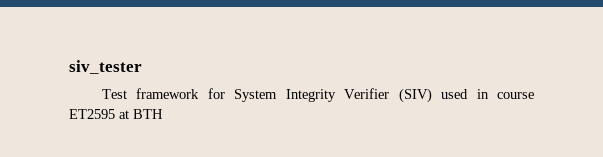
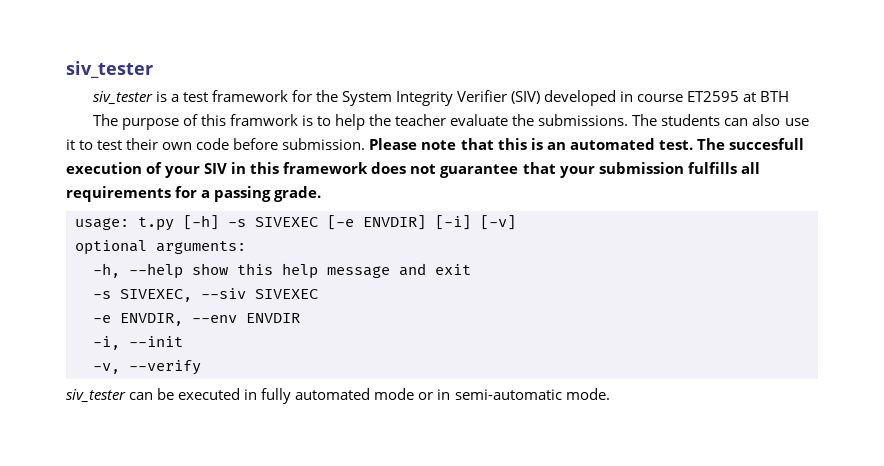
- Test framework for System Integrity Verifier (SIV) used in course ET2595 at BTH
+ siv_tester is a test framework for the System Integrity Verifier (SIV) developed in course ET2595 at BTH
+ The purpose of this framwork is to help the teacher evaluate the submissions. The students can also use it to test their own code before submission. Please note that this is an automated test. The succesfull execution of your SIV in this framework does not guarantee that your submission fulfills all requirements for a passing grade.
+ usage: t.py [-h] -s SIVEXEC [-e ENVDIR] [-i] [-v]
+ optional arguments:
+ -h, --help show this help message and exit
+ -s SIVEXEC, --siv SIVEXEC
+ -e ENVDIR, --env ENVDIR
+ -i, --init
+ -v, --verify
+ siv_tester can be executed in fully automated mode or in semi-automatic mode.

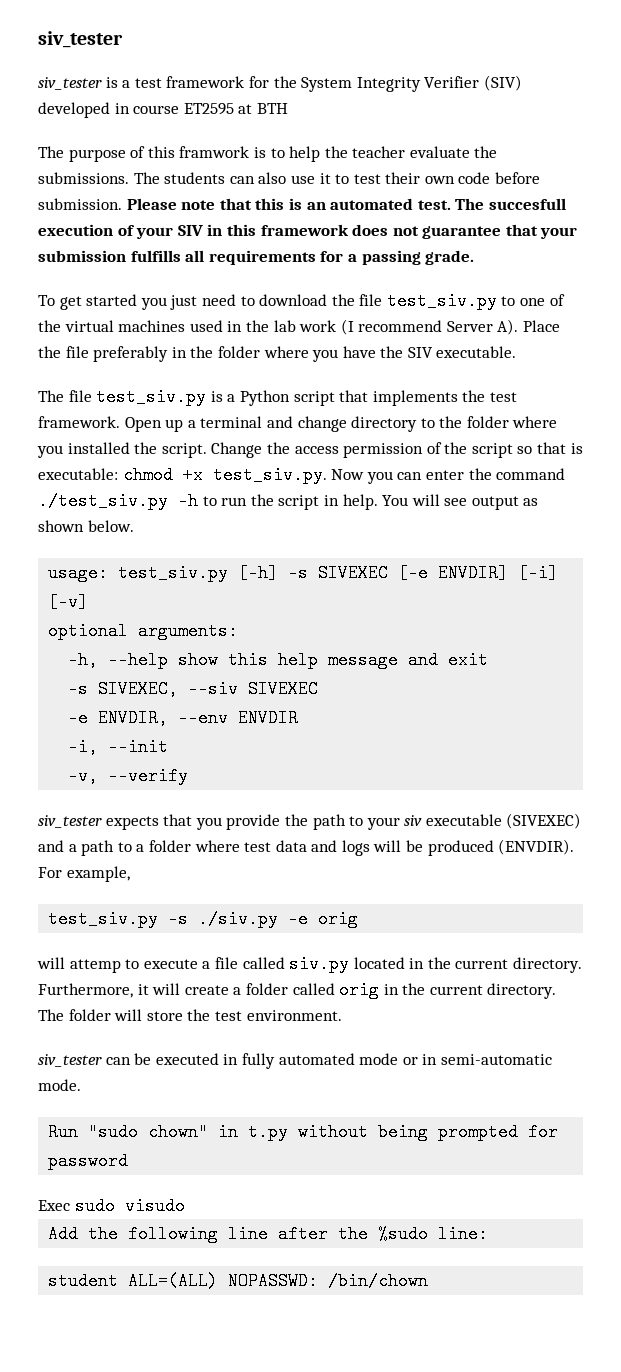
+ To get started you just need to download the file test_siv.py to one of the virtual machines used in the lab work (I recommend Server A). Place the file preferably in the folder where you have the SIV executable.
+ The file test_siv.py is a Python script that implements the test framework. Open up a terminal and change directory to the folder where you installed the script. Change the access permission of the script so that is executable: chmod +x test_siv.py. Now you can enter the command ./test_siv.py -h to run the script in help. You will see output as shown below.
- usage: t.py [-h] -s SIVEXEC [-e ENVDIR] [-i] [-v]
+ usage: test_siv.py [-h] -s SIVEXEC [-e ENVDIR] [-i] [-v]
+ siv_tester expects that you provide the path to your siv executable (SIVEXEC) and a path to a folder where test data and logs will be produced (ENVDIR). For example,
+ test_siv.py -s ./siv.py -e orig
+ will attemp to execute a file called siv.py located in the current directory. Furthermore, it will create a folder called orig in the current directory. The folder will store the test environment.
+ Run "sudo chown" in t.py without being prompted for password
+ Exec sudo visudo
+ Add the following line after the %sudo line:
+ student ALL=(ALL) NOPASSWD: /bin/chown

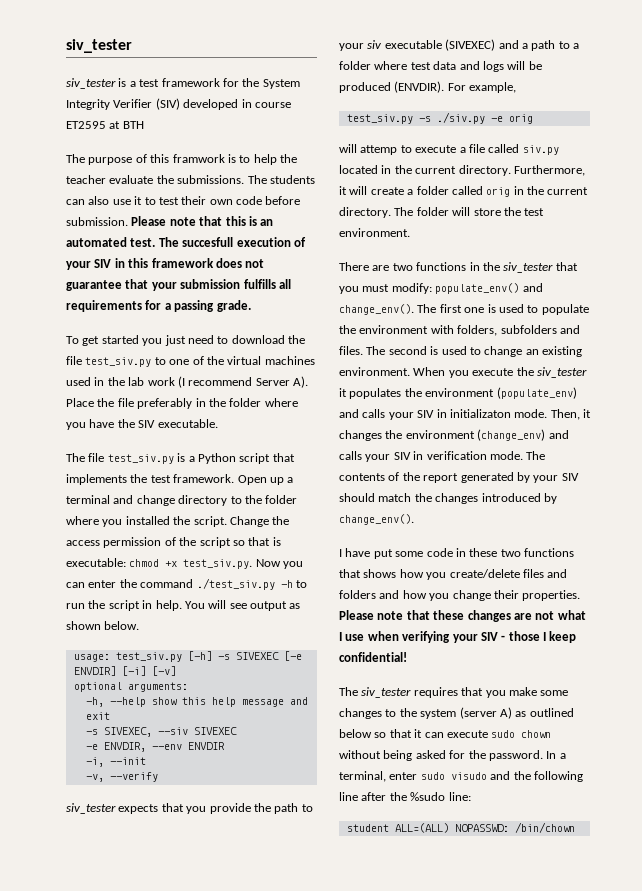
- siv_tester can be executed in fully automated mode or in semi-automatic mode.
- Run "sudo chown" in t.py without being prompted for password
- Exec sudo visudo
- Add the following line after the %sudo line:
+ There are two functions in the siv_tester that you must modify: populate_env() and change_env(). The first one is used to populate the environment with folders, subfolders and files. The second is used to change an existing environment. When you execute the siv_tester it populates the environment (populate_env) and calls your SIV in initializaton mode. Then, it changes the environment (change_env) and calls your SIV in verification mode. The contents of the report generated by your SIV should match the changes introduced by change_env().
+ I have put some code in these two functions that shows how you create/delete files and folders and how you change their properties. Please note that these changes are not what I use when verifying your SIV - those I keep confidential!
+ The siv_tester requires that you make some changes to the system (server A) as outlined below so that it can execute sudo chown without being asked for the password. In a terminal, enter sudo visudo and the following line after the %sudo line:

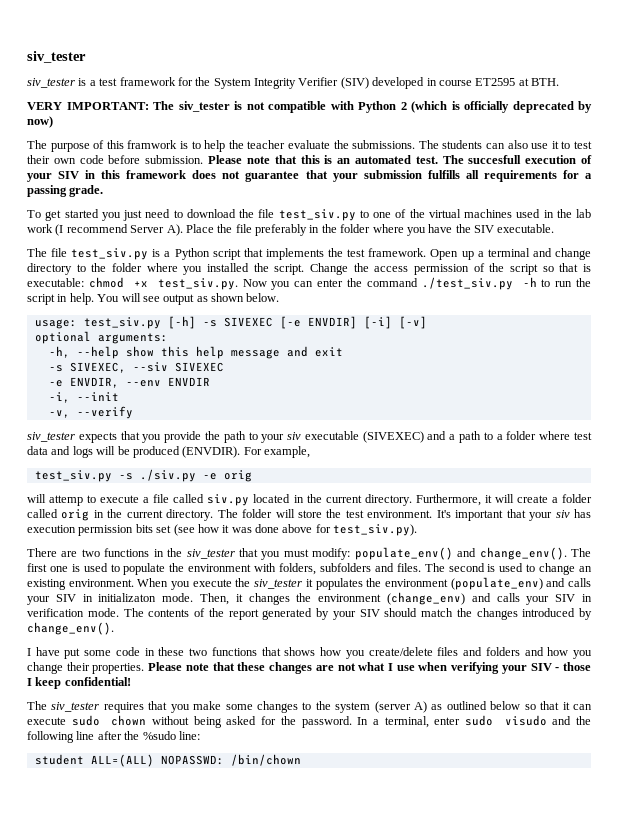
- siv_tester is a test framework for the System Integrity Verifier (SIV) developed in course ET2595 at BTH
+ siv_tester is a test framework for the System Integrity Verifier (SIV) developed in course ET2595 at BTH.
+ VERY IMPORTANT: The siv_tester is not compatible with Python 2 (which is officially deprecated by now)
+ It's important that your siv has execution permission bits set (see how it was done above for test_siv.py).

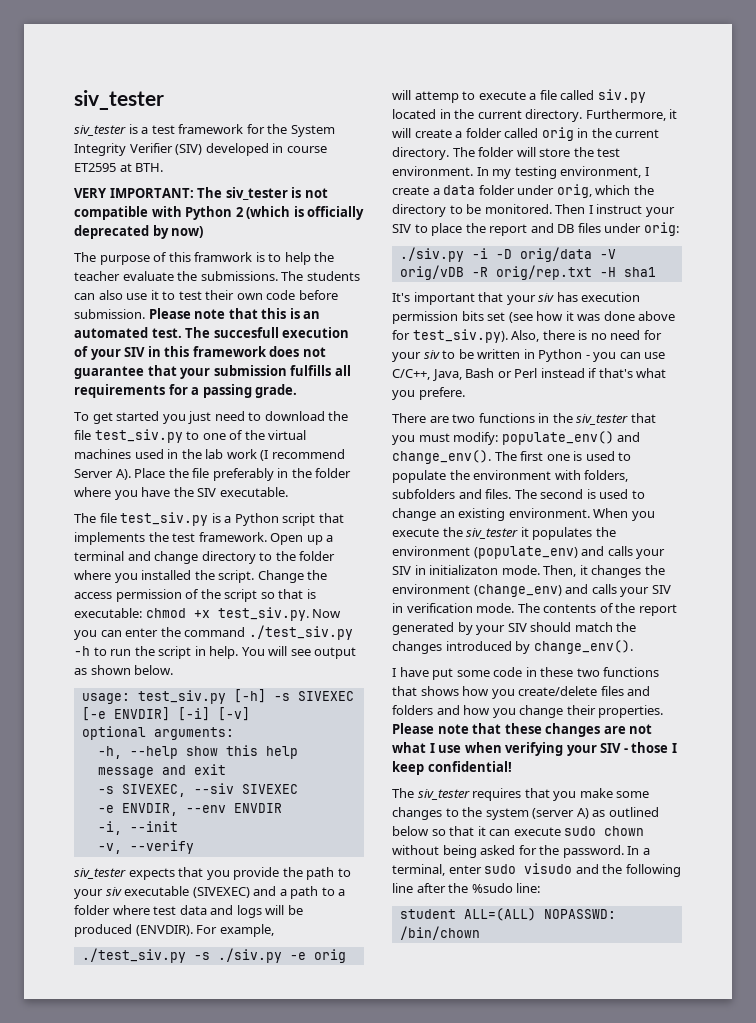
- test_siv.py -s ./siv.py -e orig
+ ./test_siv.py -s ./siv.py -e orig
- The folder will store the test environment. It's important that your siv has execution permission bits set (see how it was done above for test_siv.py).
+ The folder will store the test environment. In my testing environment, I create a data folder under orig, which the directory to be monitored. Then I instruct your SIV to place the report and DB files under orig:
+ ./siv.py -i -D orig/data -V orig/vDB -R orig/rep.txt -H sha1
+ It's important that your siv has execution permission bits set (see how it was done above for test_siv.py). Also, there is no need for your siv to be written in Python - you can use C/C++, Java, Bash or Perl instead if that's what you prefere.

